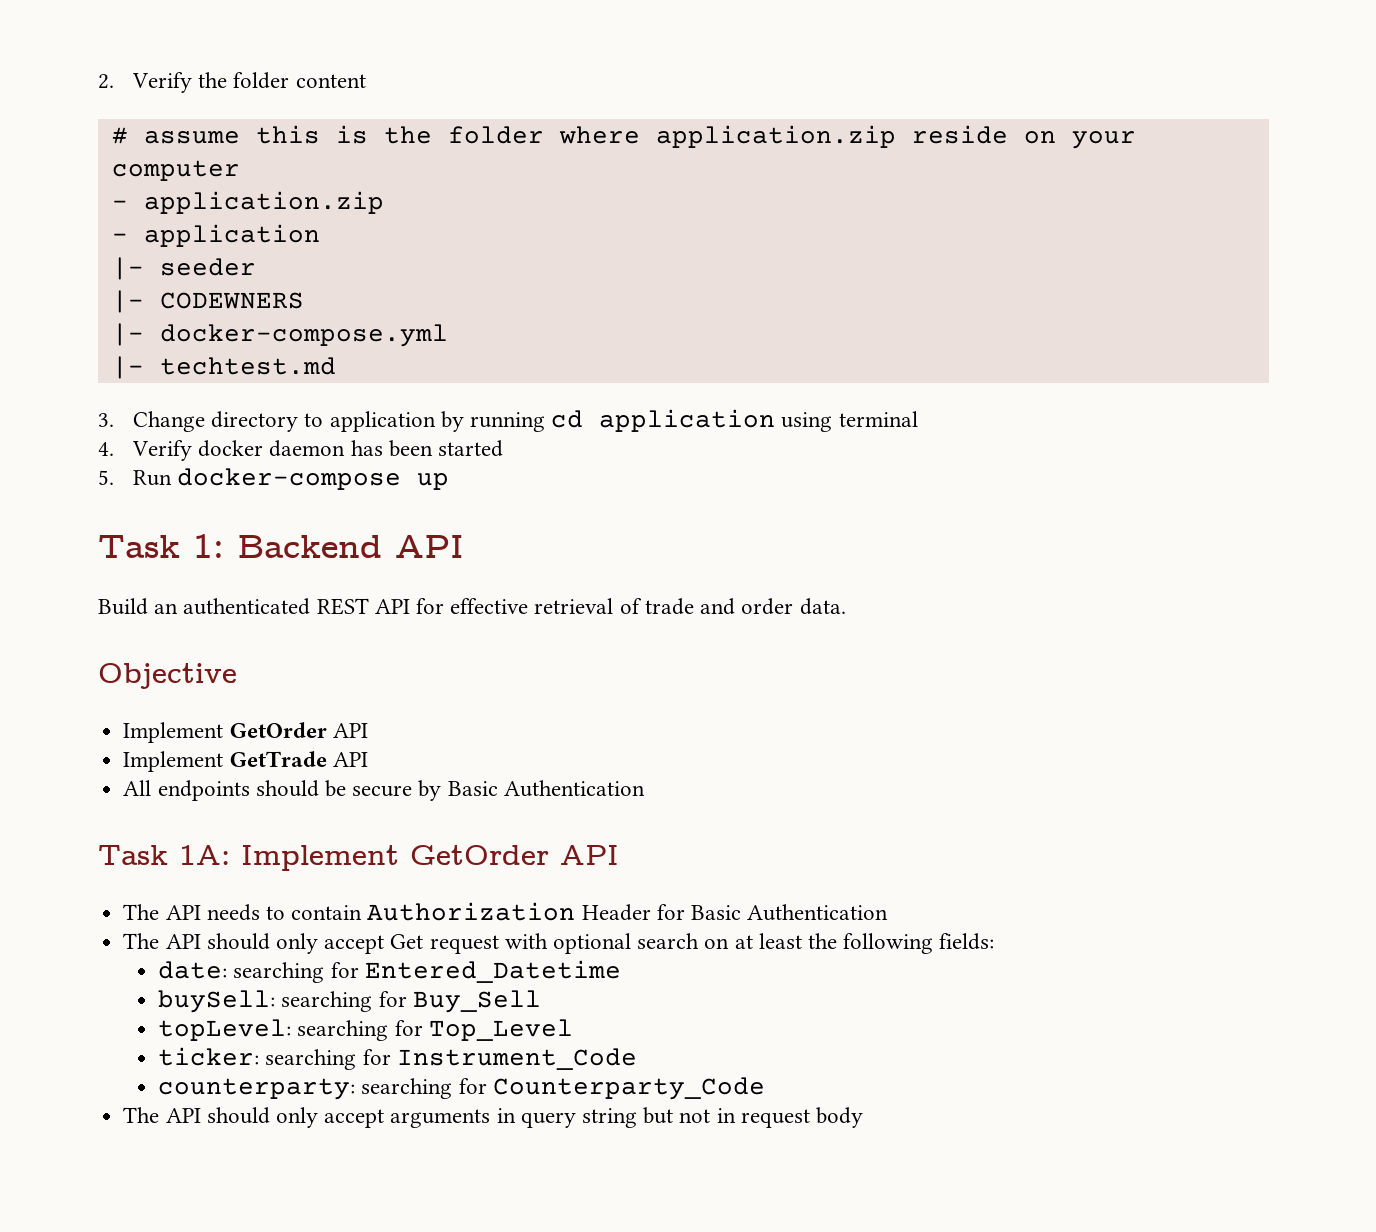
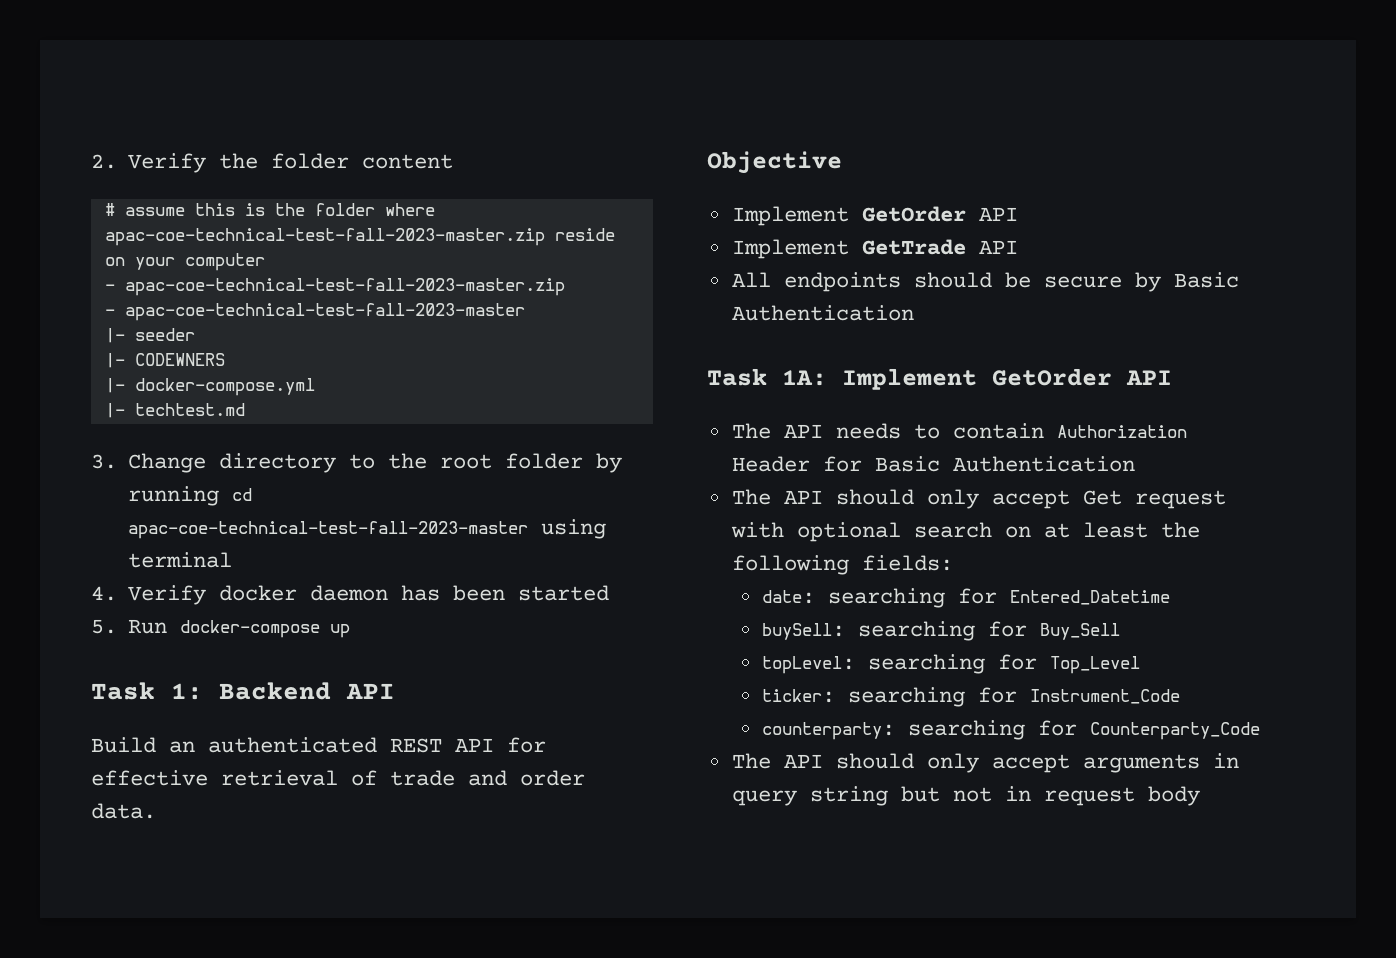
- # assume this is the folder where application.zip reside on your computer
+ # assume this is the folder where apac-coe-technical-test-fall-2023-master.zip reside on your computer
- - application.zip
- - application
+ - apac-coe-technical-test-fall-2023-master.zip
+ - apac-coe-technical-test-fall-2023-master
- 3. Change directory to application by running cd application using terminal
+ 3. Change directory to the root folder by running cd apac-coe-technical-test-fall-2023-master using terminal

